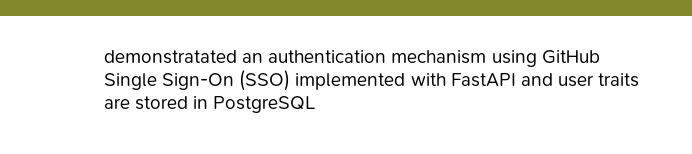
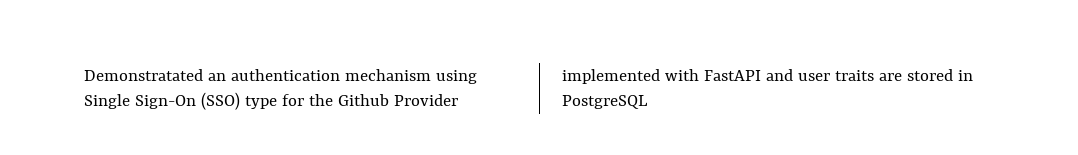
- demonstratated an authentication mechanism using GitHub Single Sign-On (SSO) implemented with FastAPI and user traits are stored in PostgreSQL
+ Demonstratated an authentication mechanism using Single Sign-On (SSO) type for the Github Provider implemented with FastAPI and user traits are stored in PostgreSQL

